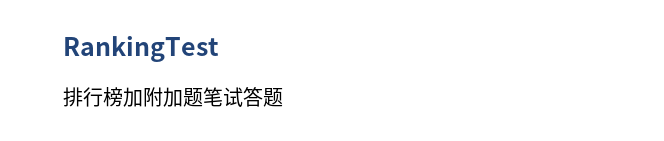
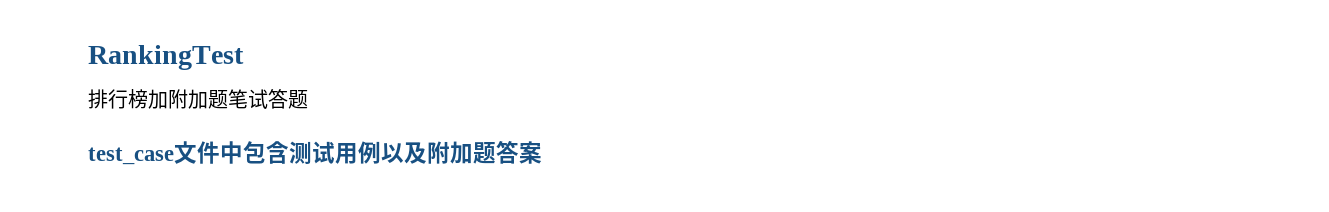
+ test_case文件中包含测试用例以及附加题答案

